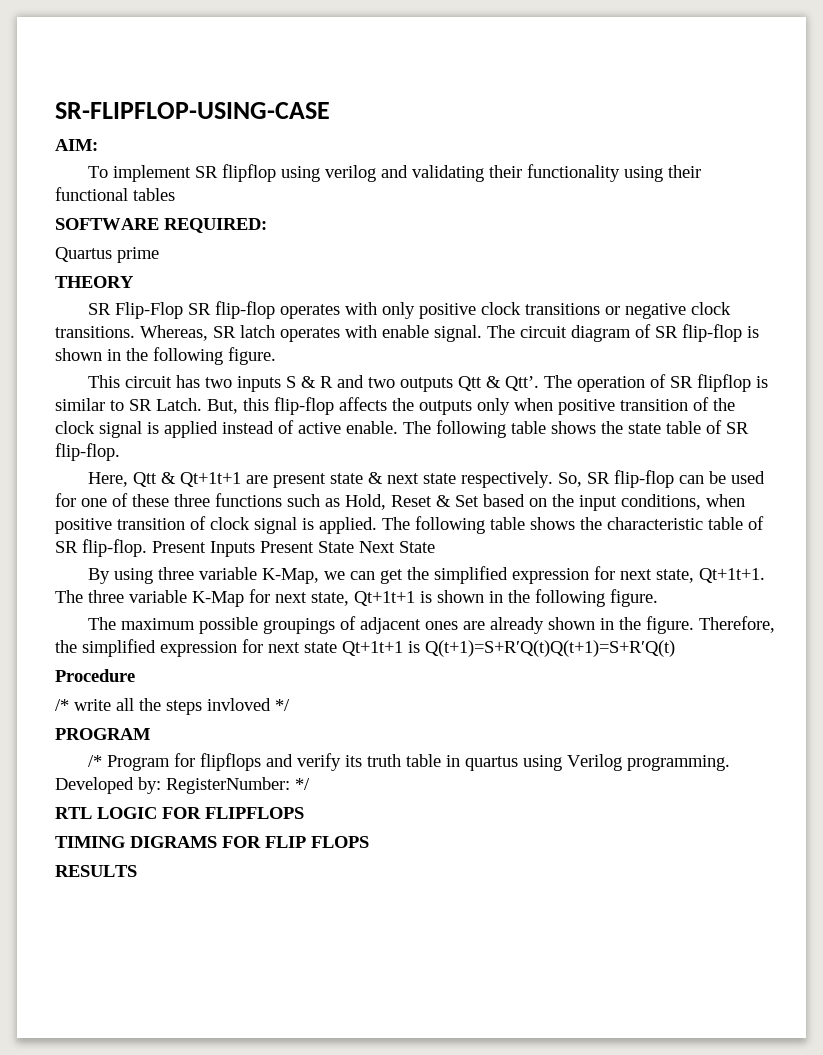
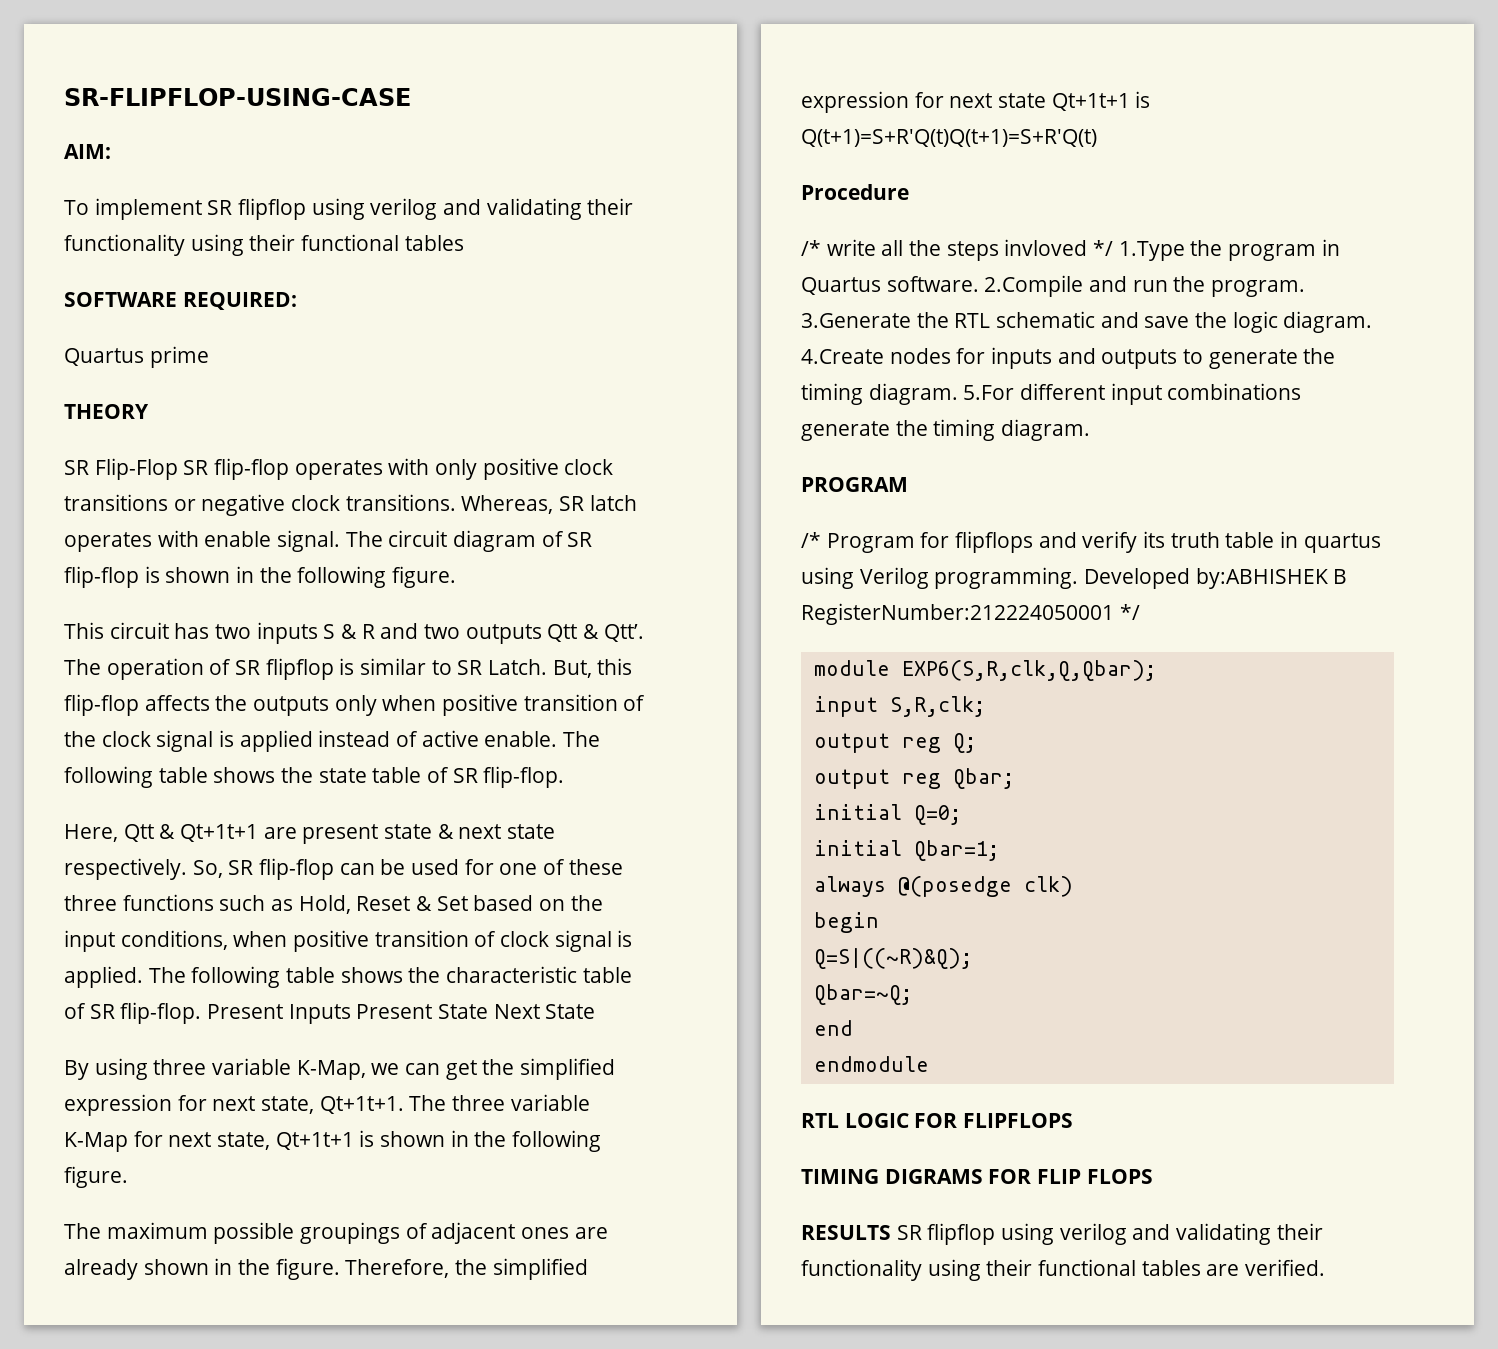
- /* write all the steps invloved */
+ /* write all the steps invloved */ 1.Type the program in Quartus software. 2.Compile and run the program. 3.Generate the RTL schematic and save the logic diagram. 4.Create nodes for inputs and outputs to generate the timing diagram. 5.For different input combinations generate the timing diagram.
- Developed by: RegisterNumber: */
+ Developed by:ABHISHEK B RegisterNumber:212224050001 */
+ module EXP6(S,R,clk,Q,Qbar);
+ input S,R,clk;
+ output reg Q;
+ output reg Qbar;
+ initial Q=0;
+ initial Qbar=1;
+ always @(posedge clk)
+ begin
+ Q=S|((~R)&Q);
+ Qbar=~Q;
+ end
+ endmodule
- RESULTS
+ RESULTS SR flipflop using verilog and validating their functionality using their functional tables are verified.

